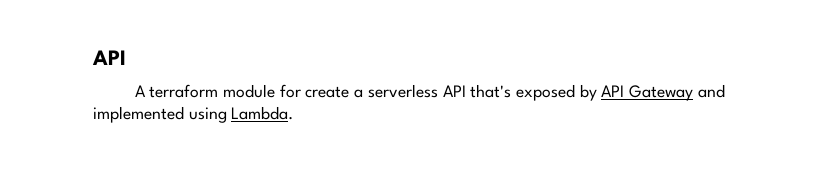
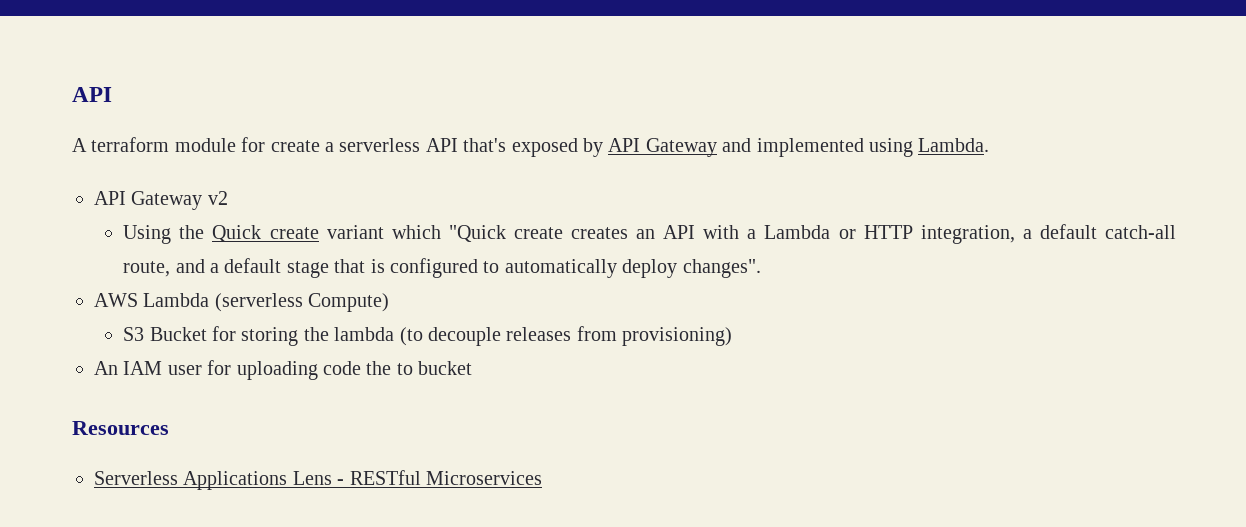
+ API Gateway v2
+ Using the Quick create variant which "Quick create creates an API with a Lambda or HTTP integration, a default catch-all route, and a default stage that is configured to automatically deploy changes".
+ AWS Lambda (serverless Compute)
+ S3 Bucket for storing the lambda (to decouple releases from provisioning)
+ An IAM user for uploading code the to bucket
+ Resources
+ Serverless Applications Lens - RESTful Microservices

